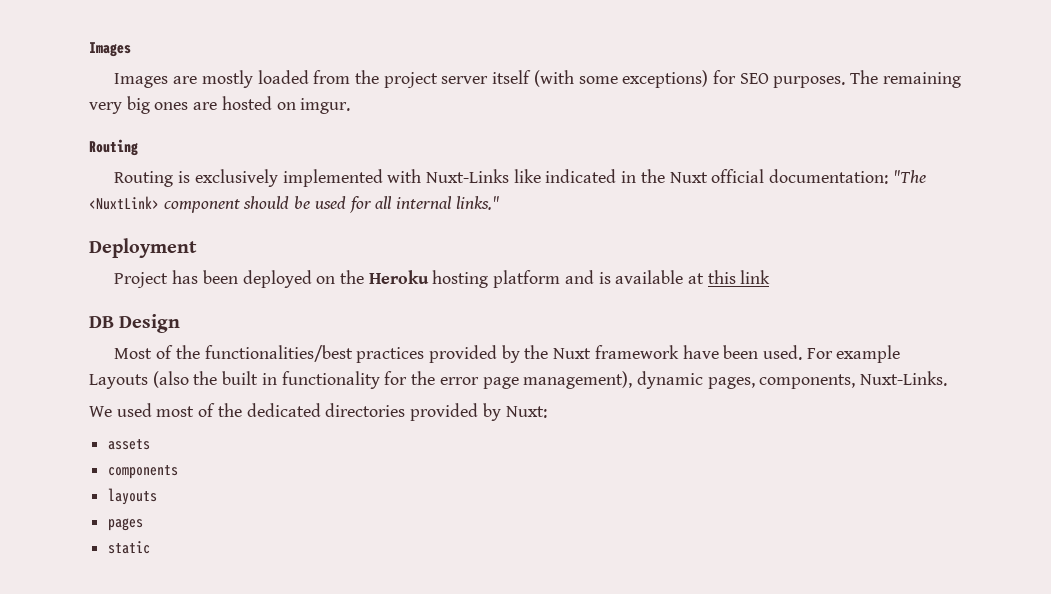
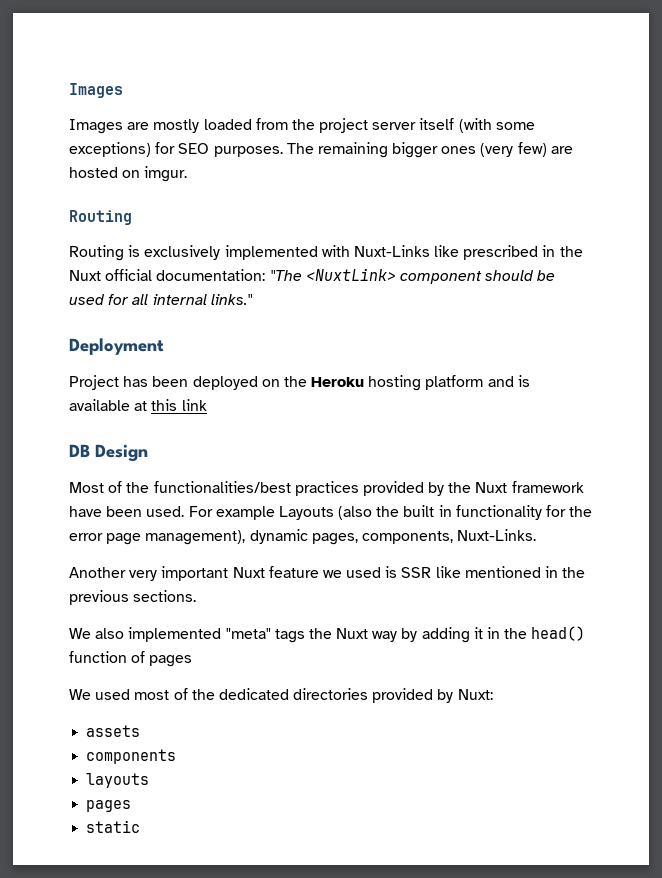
- The remaining very big ones are hosted on imgur.
+ The remaining bigger ones (very few) are hosted on imgur.
- Routing is exclusively implemented with Nuxt-Links like indicated in the Nuxt official documentation: "The <NuxtLink> component should be used for all internal links."
+ Routing is exclusively implemented with Nuxt-Links like prescribed in the Nuxt official documentation: "The <NuxtLink> component should be used for all internal links."
+ Another very important Nuxt feature we used is SSR like mentioned in the previous sections.
+ We also implemented "meta" tags the Nuxt way by adding it in the head() function of pages

